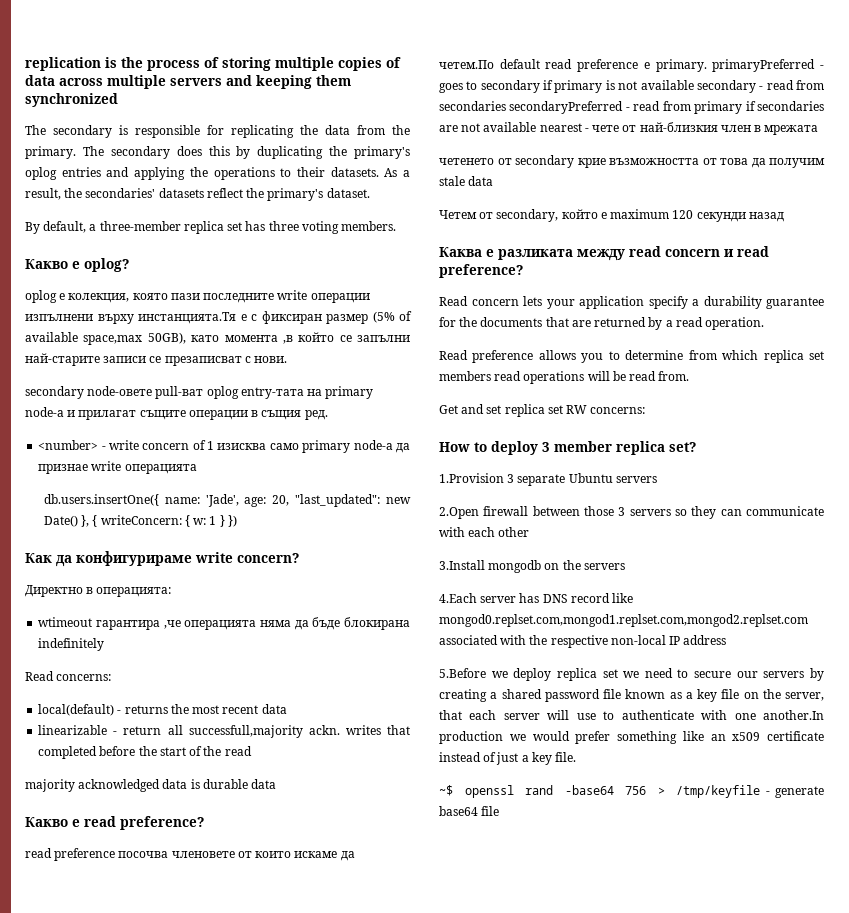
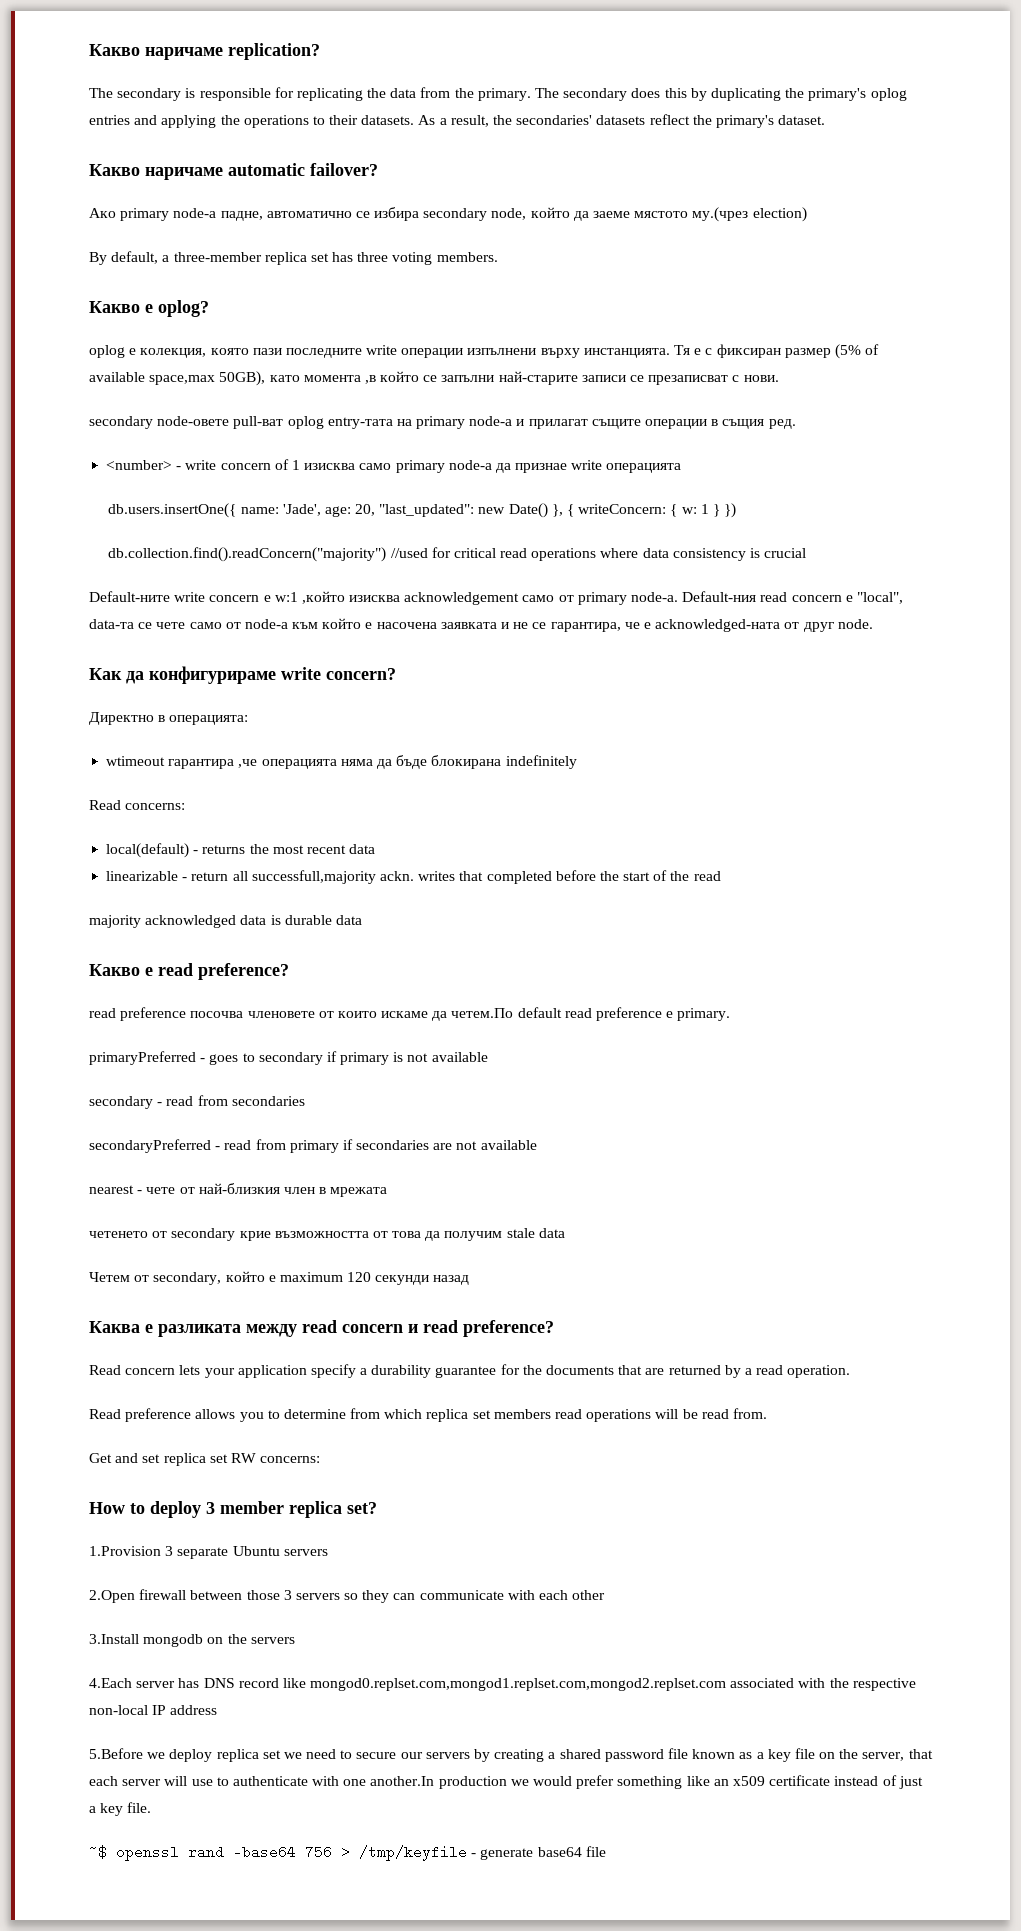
- replication is the process of storing multiple copies of data across multiple servers and keeping them synchronized
+ Какво наричаме replication?
+ Какво наричаме automatic failover?
+ Ако primary node-a падне, автоматично се избира secondary node, който да заеме мястото му.(чрез election)
- oplog е колекция, която пази последните write операции изпълнени върху инстанцията.Тя е с фиксиран размер (5% of available space,max 50GB), като момента ,в който се запълни най-старите записи се презаписват с нови.
+ oplog е колекция, която пази последните write операции изпълнени върху инстанцията. Тя е с фиксиран размер (5% of available space,max 50GB), като момента ,в който се запълни най-старите записи се презаписват с нови.
+ db.collection.find().readConcern("majority") //used for critical read operations where data consistency is crucial
+ Default-ните write concern e w:1 ,който изисква acknowledgement само от primary node-a. Default-ния read concern e "local", data-та се чете само от node-a към който е насочена заявката и не се гарантира, че е acknowledged-ната от друг node.
- read preference посочва членовете от които искаме да четем.По default read preference е primary. primaryPreferred - goes to secondary if primary is not available secondary - read from secondaries secondaryPreferred - read from primary if secondaries are not available nearest - чете от най-близкия член в мрежата
+ read preference посочва членовете от които искаме да четем.По default read preference е primary.
+ primaryPreferred - goes to secondary if primary is not available
+ secondary - read from secondaries
+ secondaryPreferred - read from primary if secondaries are not available
+ nearest - чете от най-близкия член в мрежата

